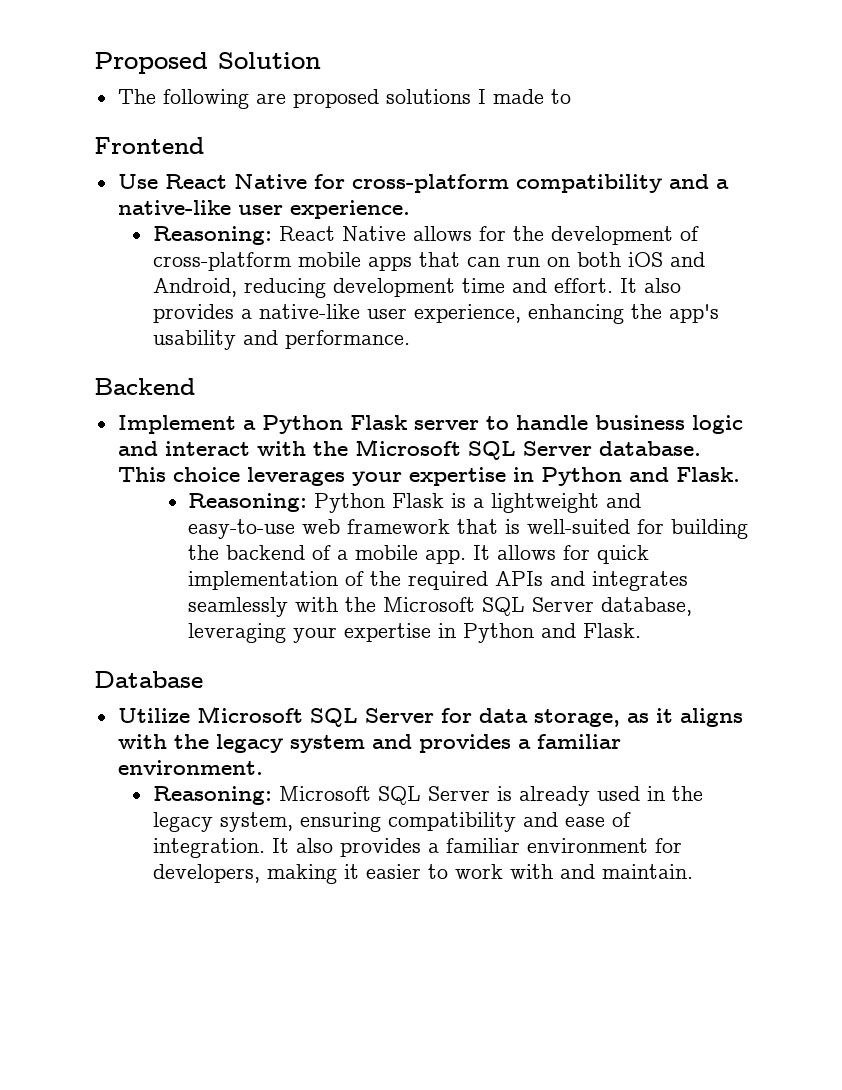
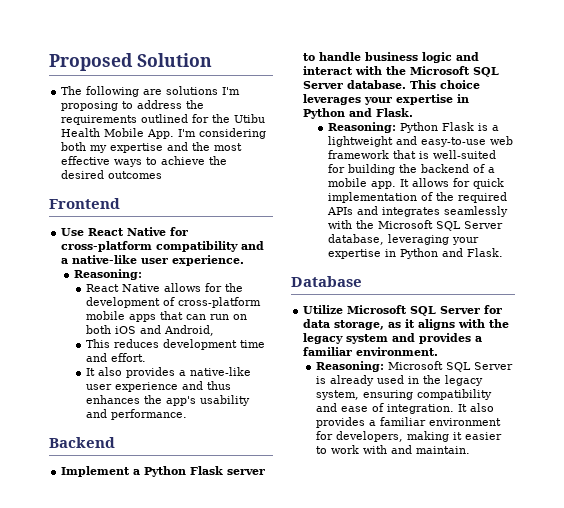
- The following are proposed solutions I made to
+ The following are solutions I'm proposing to address the requirements outlined for the Utibu Health Mobile App. I'm considering both my expertise and the most effective ways to achieve the desired outcomes
  Use React Native for cross-platform compatibility and a native-like user experience.
- Reasoning: React Native allows for the development of cross-platform mobile apps that can run on both iOS and Android, reducing development time and effort. It also provides a native-like user experience, enhancing the app's usability and performance.
+ Reasoning:
+ React Native allows for the development of cross-platform mobile apps that can run on both iOS and Android,
+ This reduces development time and effort.
+ It also provides a native-like user experience and thus enhances the app's usability and performance.

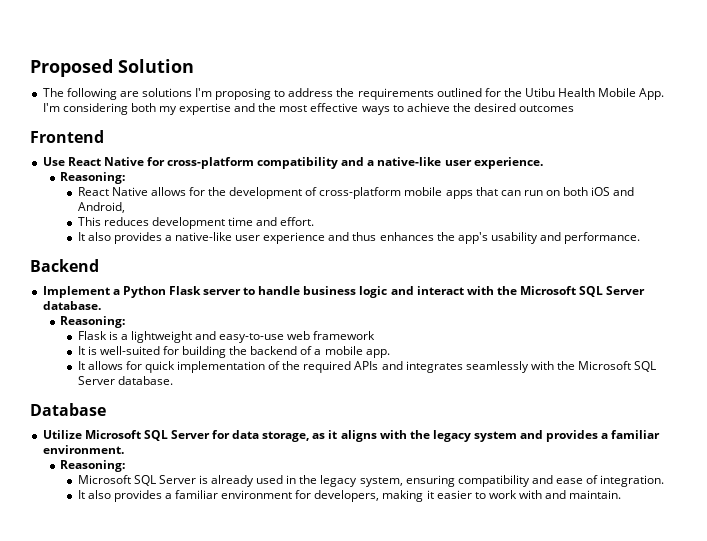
- Implement a Python Flask server to handle business logic and interact with the Microsoft SQL Server database. This choice leverages your expertise in Python and Flask.
- Reasoning: Python Flask is a lightweight and easy-to-use web framework that is well-suited for building the backend of a mobile app. It allows for quick implementation of the required APIs and integrates seamlessly with the Microsoft SQL Server database, leveraging your expertise in Python and Flask.
+ Implement a Python Flask server to handle business logic and interact with the Microsoft SQL Server database.
+ Reasoning:
+ Flask is a lightweight and easy-to-use web framework
+ It is well-suited for building the backend of a mobile app.
+ It allows for quick implementation of the required APIs and integrates seamlessly with the Microsoft SQL Server database.
  Utilize Microsoft SQL Server for data storage, as it aligns with the legacy system and provides a familiar environment.
- Reasoning: Microsoft SQL Server is already used in the legacy system, ensuring compatibility and ease of integration. It also provides a familiar environment for developers, making it easier to work with and maintain.
+ Reasoning:
+ Microsoft SQL Server is already used in the legacy system, ensuring compatibility and ease of integration.
+ It also provides a familiar environment for developers, making it easier to work with and maintain.

